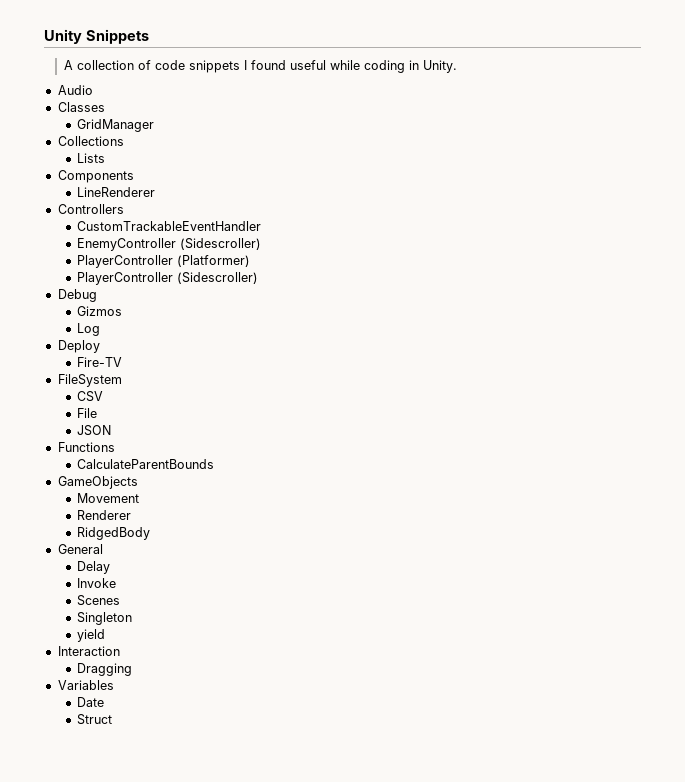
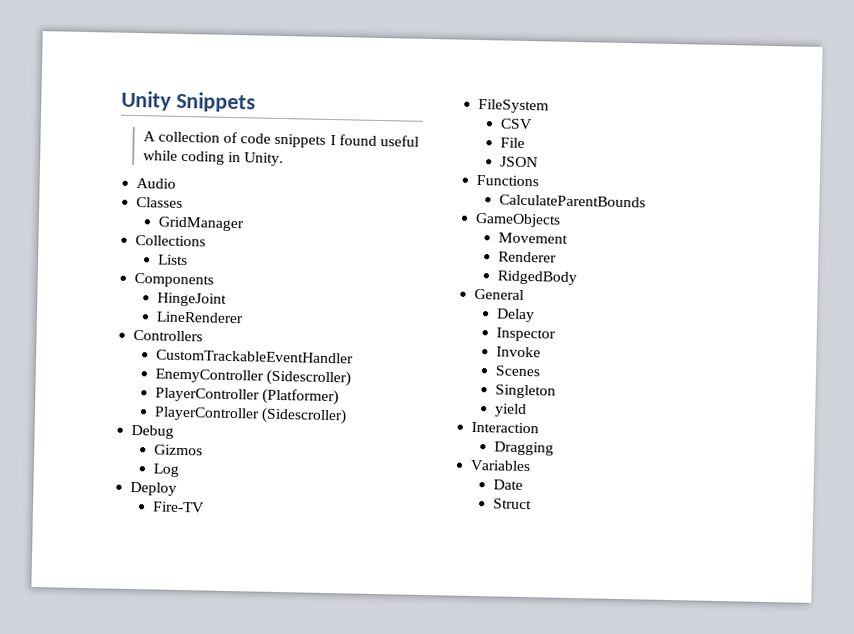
+ HingeJoint
+ Inspector

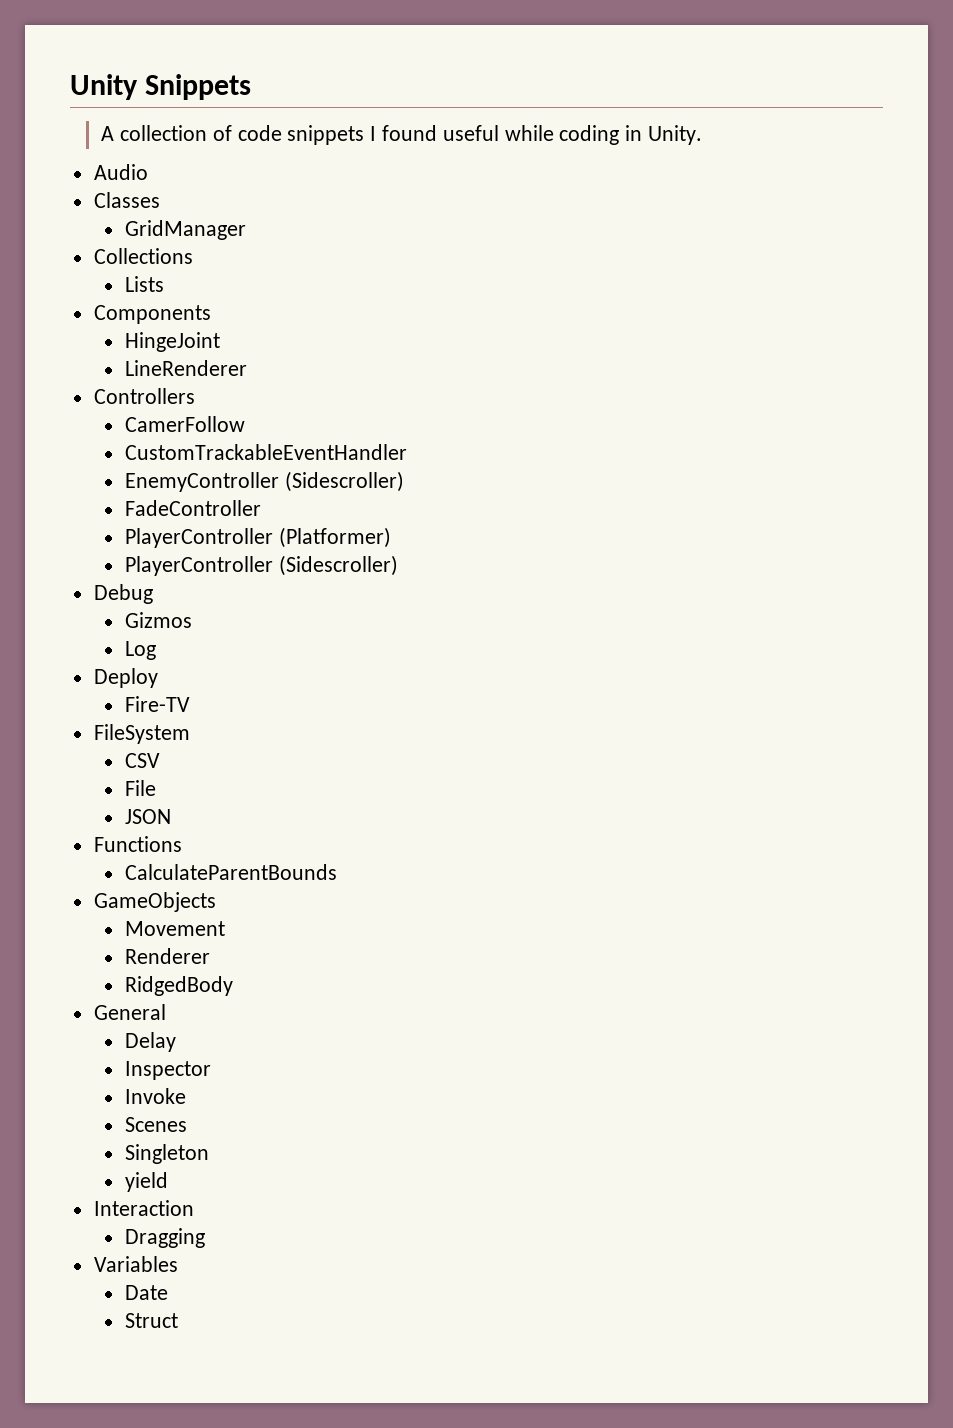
+ CamerFollow
+ FadeController

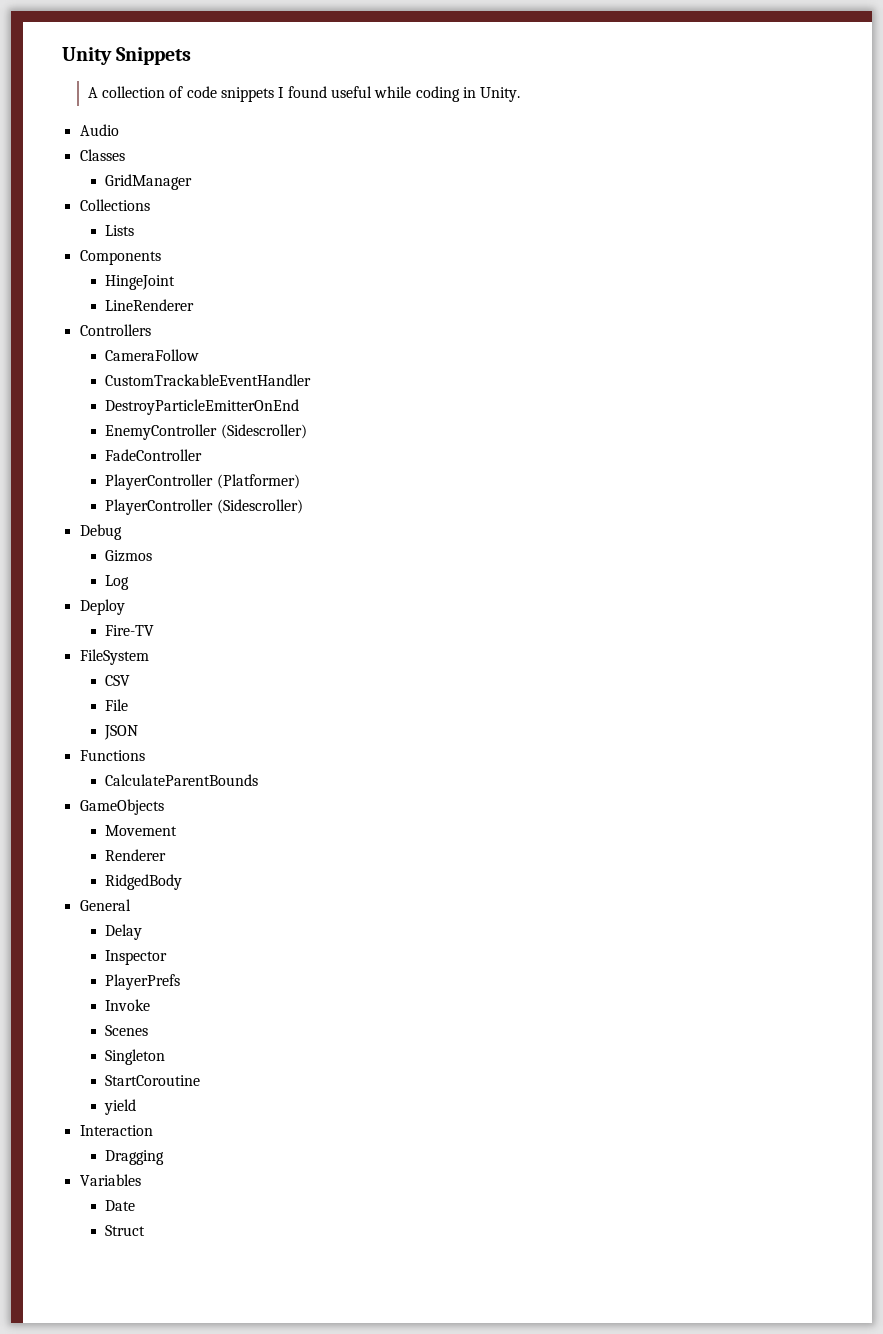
- CamerFollow
+ CameraFollow
+ DestroyParticleEmitterOnEnd
+ PlayerPrefs
+ StartCoroutine

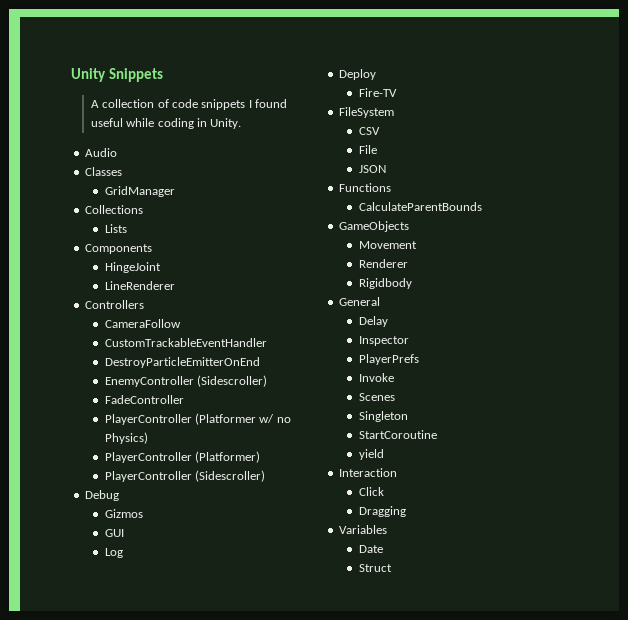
+ PlayerController (Platformer w/ no Physics)
+ GUI
- RidgedBody
+ Rigidbody
+ Click

